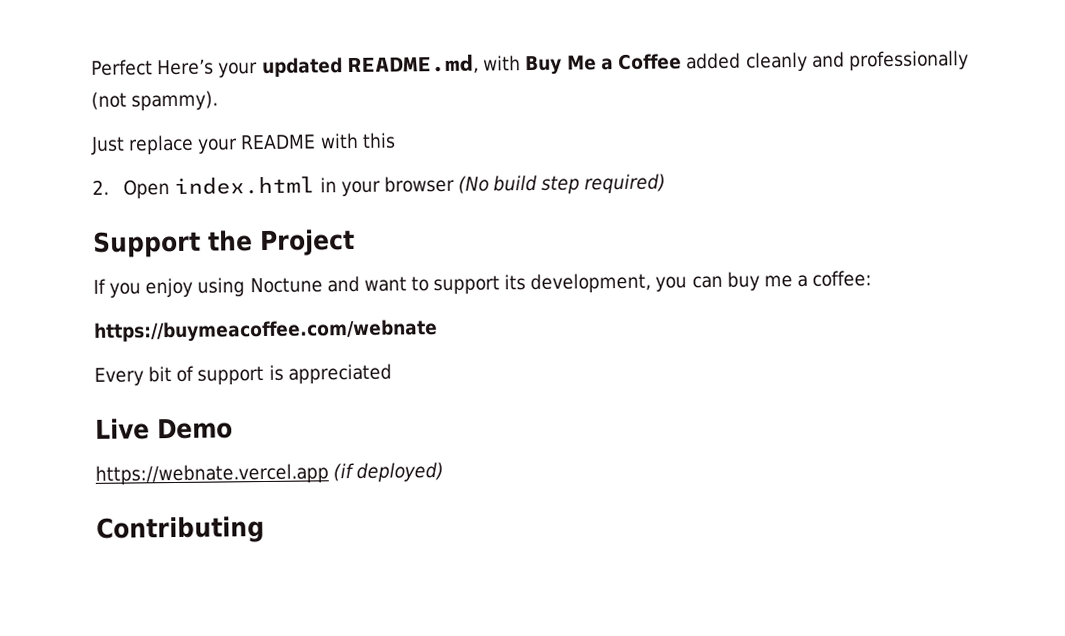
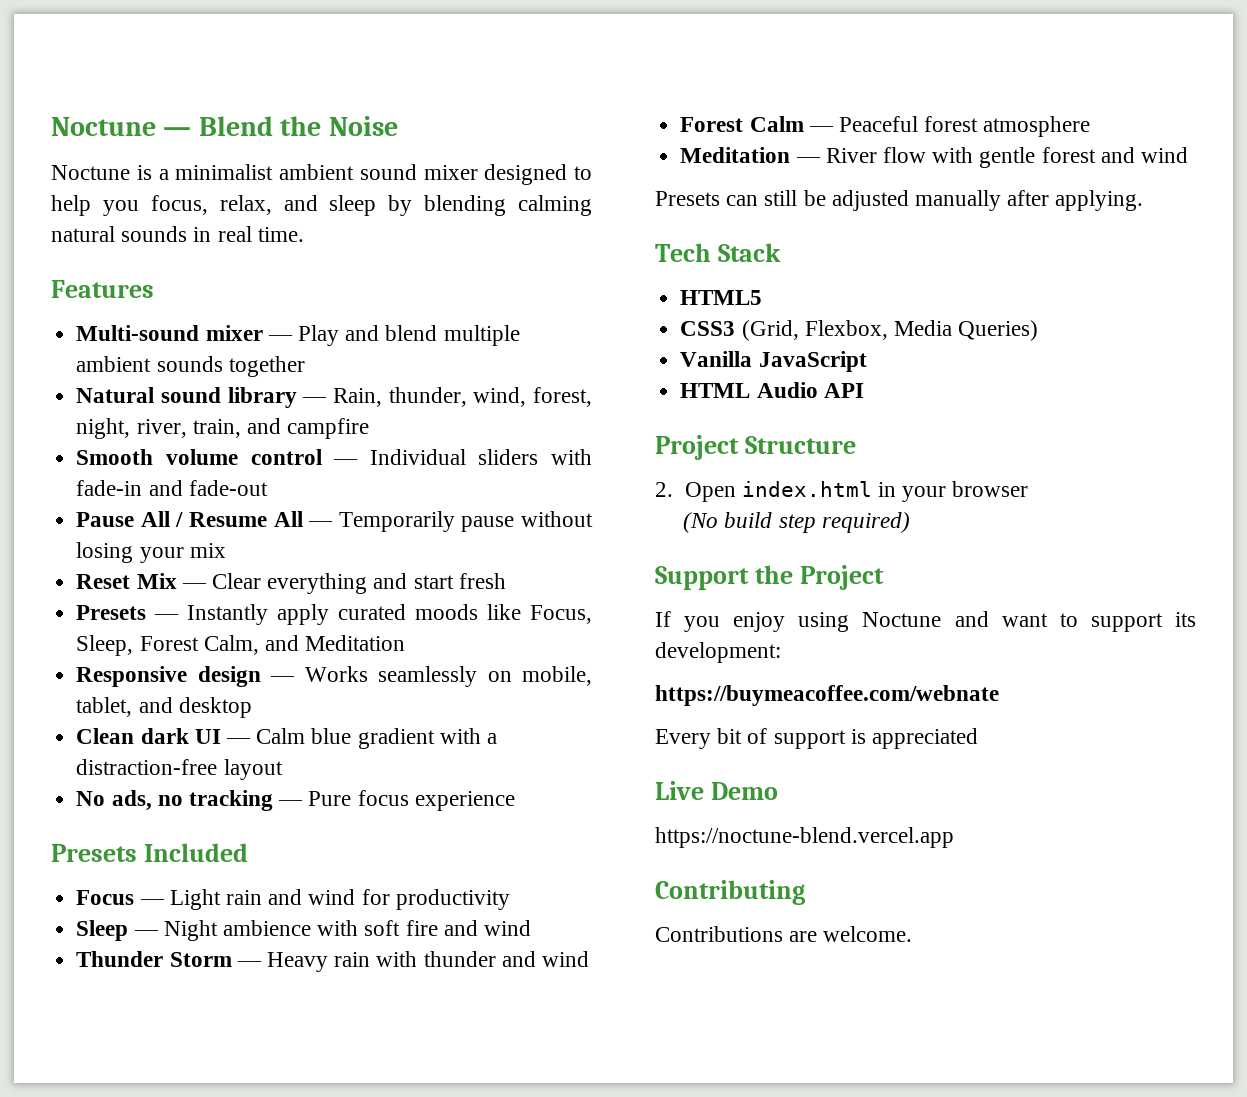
- Perfect Here’s your updated README.md, with Buy Me a Coffee added cleanly and professionally (not spammy).
- Just replace your README with this
+ Noctune — Blend the Noise
+ Noctune is a minimalist ambient sound mixer designed to help you focus, relax, and sleep by blending calming natural sounds in real time.
+ Features
+ Multi-sound mixer — Play and blend multiple ambient sounds together
+ Natural sound library — Rain, thunder, wind, forest, night, river, train, and campfire
+ Smooth volume control — Individual sliders with fade-in and fade-out
+ Pause All / Resume All — Temporarily pause without losing your mix
+ Reset Mix — Clear everything and start fresh
+ Presets — Instantly apply curated moods like Focus, Sleep, Forest Calm, and Meditation
+ Responsive design — Works seamlessly on mobile, tablet, and desktop
+ Clean dark UI — Calm blue gradient with a distraction-free layout
+ No ads, no tracking — Pure focus experience
+ Presets Included
+ Focus — Light rain and wind for productivity
+ Sleep — Night ambience with soft fire and wind
+ Thunder Storm — Heavy rain with thunder and wind
+ Forest Calm — Peaceful forest atmosphere
+ Meditation — River flow with gentle forest and wind
+ Presets can still be adjusted manually after applying.
+ Tech Stack
+ HTML5
+ CSS3 (Grid, Flexbox, Media Queries)
+ Vanilla JavaScript
+ HTML Audio API
+ Project Structure
- 2. Open index.html in your browser (No build step required)
+ 2. Open index.html in your browser
+ (No build step required)
- If you enjoy using Noctune and want to support its development, you can buy me a coffee:
+ If you enjoy using Noctune and want to support its development:
- https://webnate.vercel.app (if deployed)
+ https://noctune-blend.vercel.app
  Contributing
+ Contributions are welcome.

